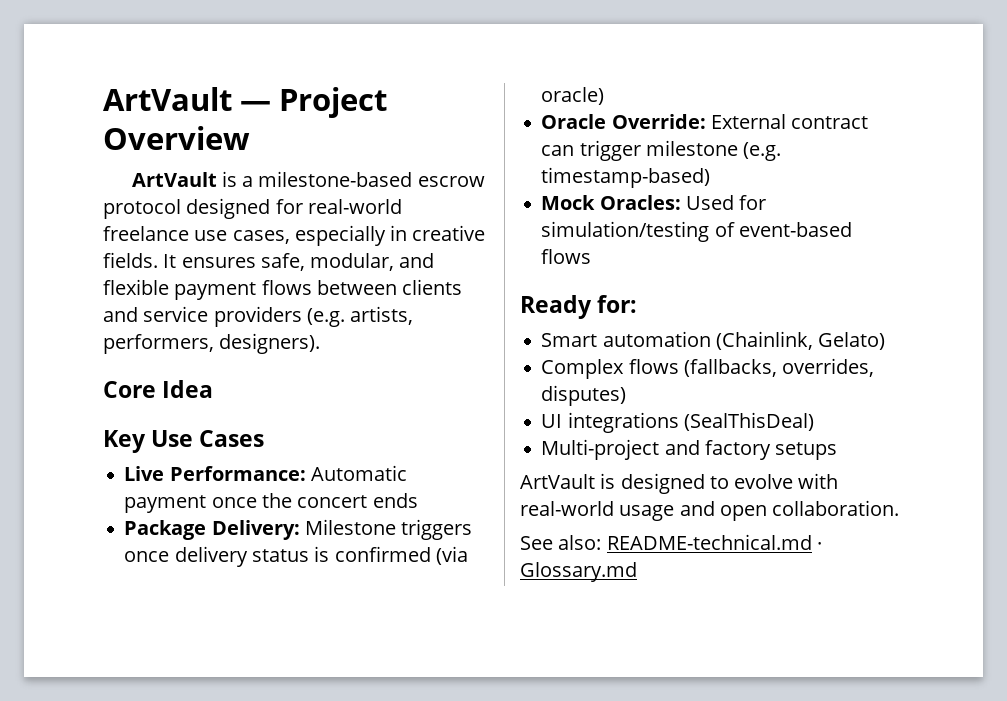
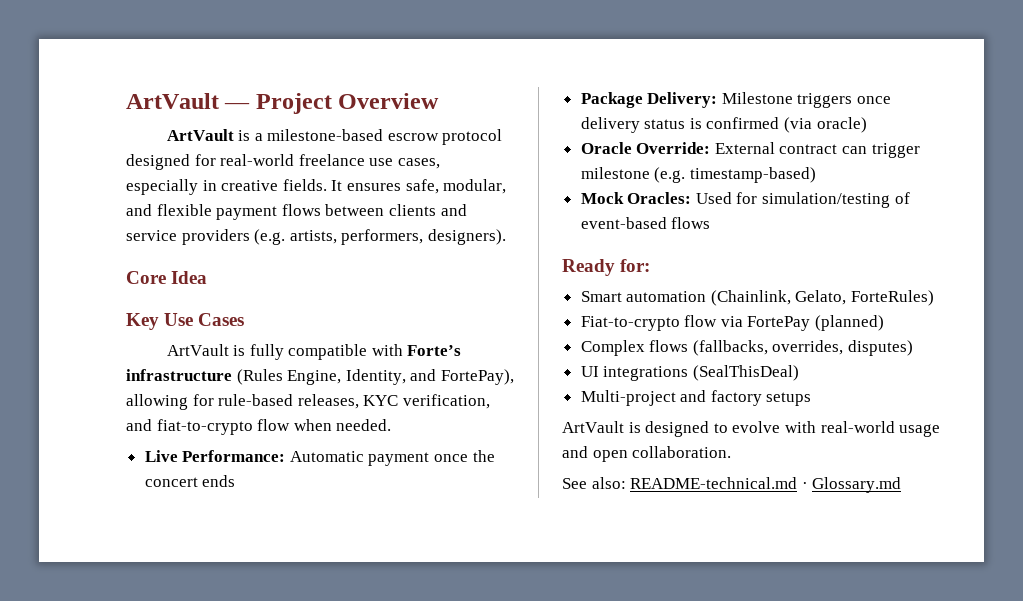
+ ArtVault is fully compatible with Forte’s infrastructure (Rules Engine, Identity, and FortePay), allowing for rule-based releases, KYC verification, and fiat-to-crypto flow when needed.
- Smart automation (Chainlink, Gelato)
+ Smart automation (Chainlink, Gelato, ForteRules)
+ Fiat-to-crypto flow via FortePay (planned)

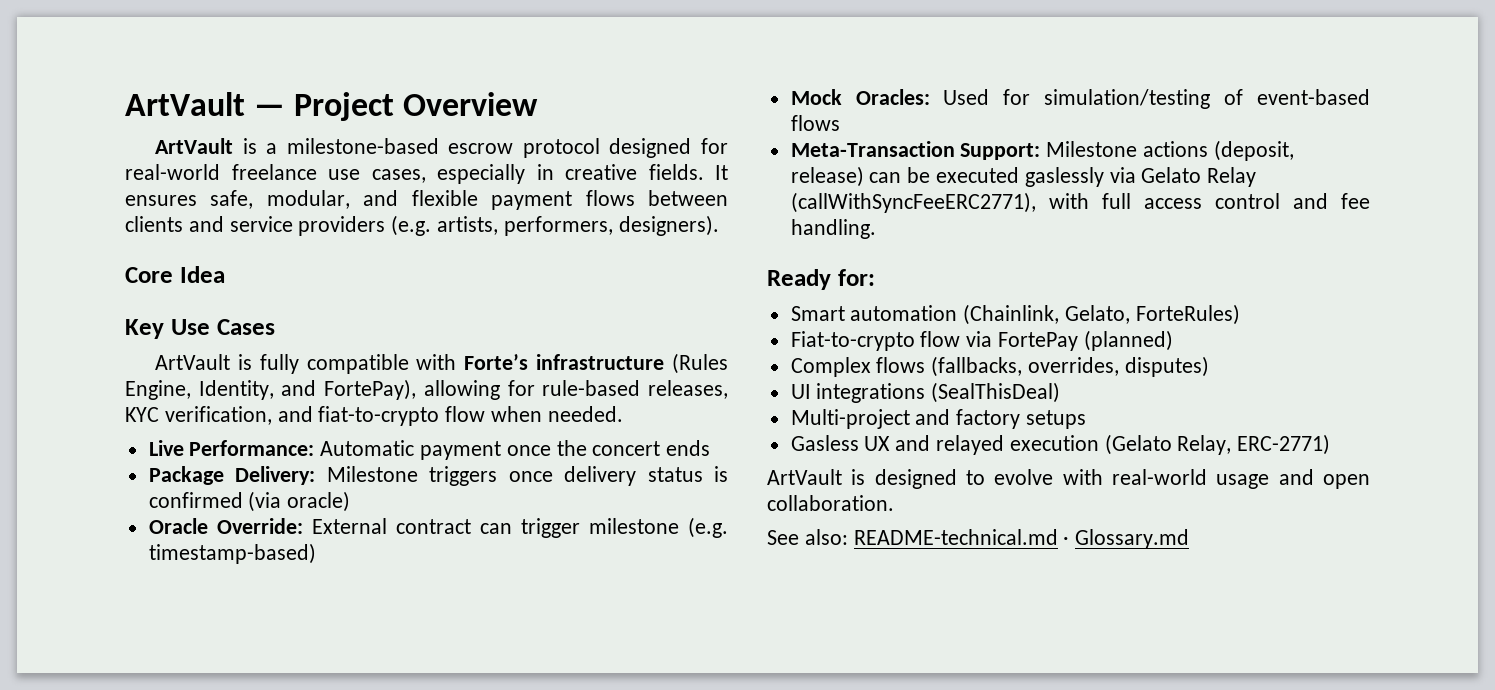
+ Meta-Transaction Support: Milestone actions (deposit, release) can be executed gaslessly via Gelato Relay (callWithSyncFeeERC2771), with full access control and fee handling.
+ Gasless UX and relayed execution (Gelato Relay, ERC-2771)

